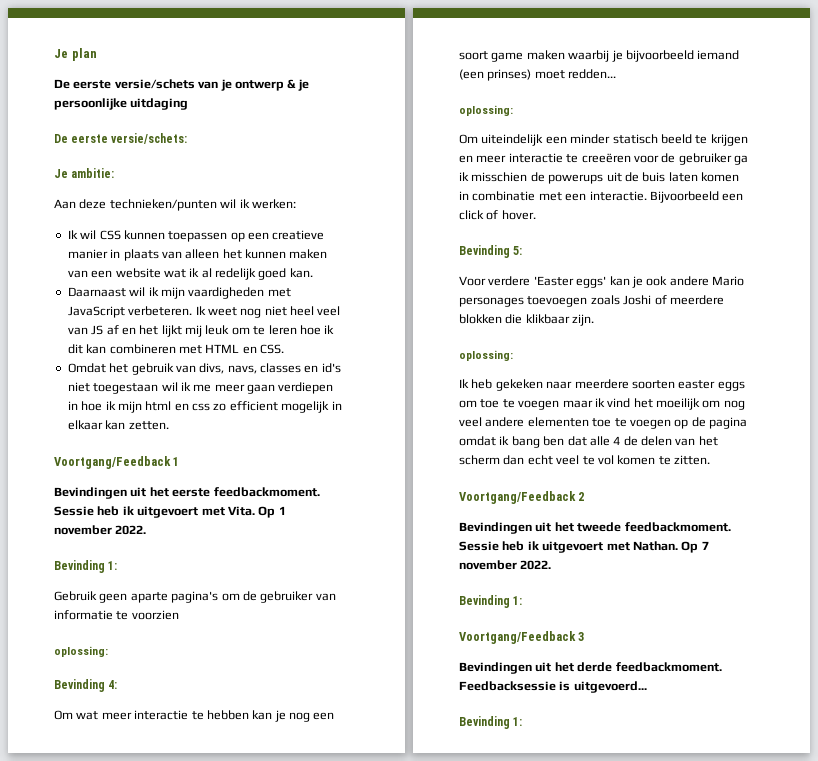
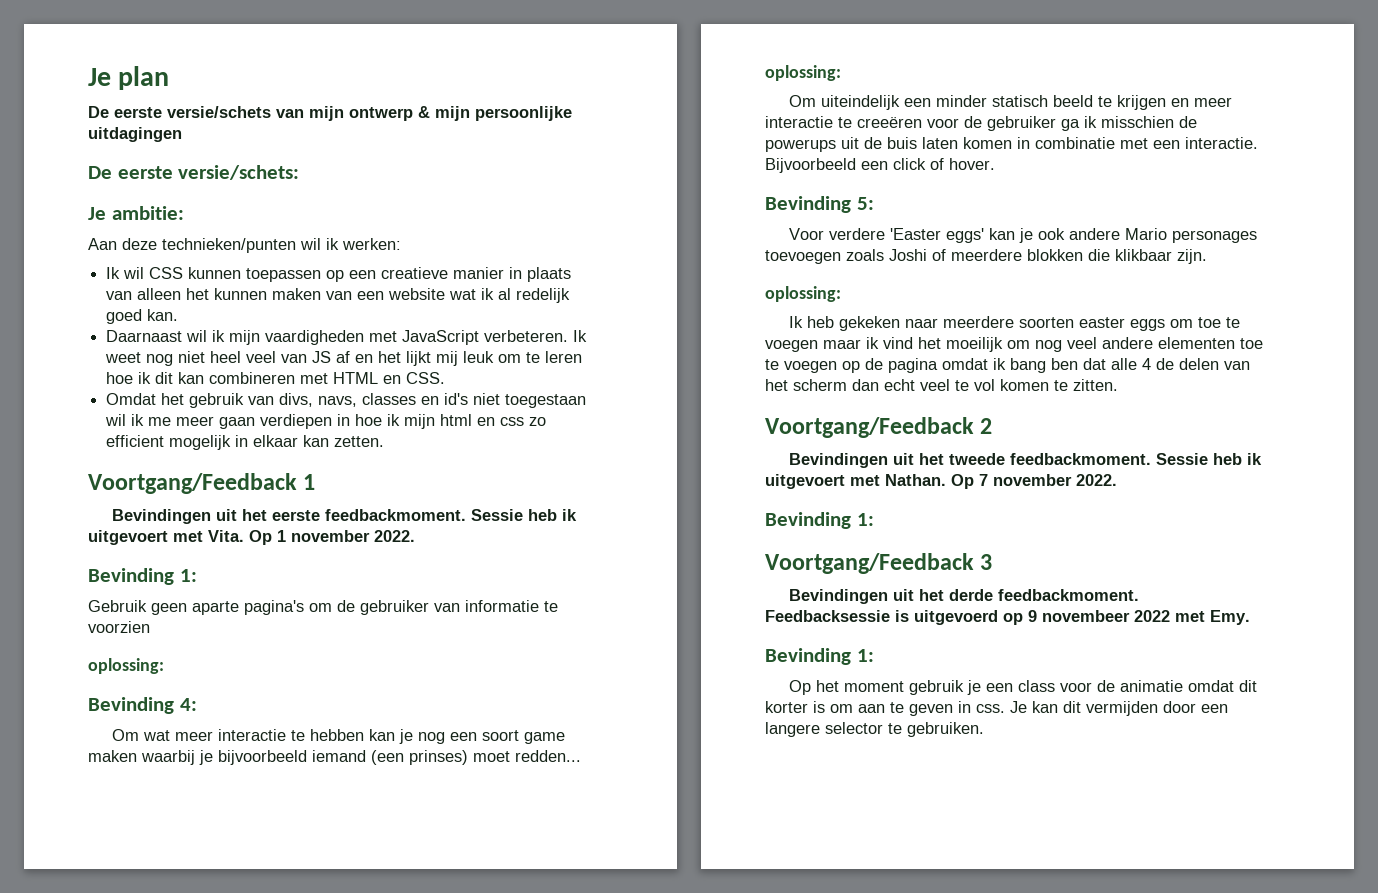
- De eerste versie/schets van je ontwerp & je persoonlijke uitdaging
+ De eerste versie/schets van mijn ontwerp & mijn persoonlijke uitdagingen
- Feedbacksessie is uitgevoerd...
+ Feedbacksessie is uitgevoerd op 9 novembeer 2022 met Emy.
  Bevinding 1:
+ Op het moment gebruik je een class voor de animatie omdat dit korter is om aan te geven in css. Je kan dit vermijden door een langere selector te gebruiken.

